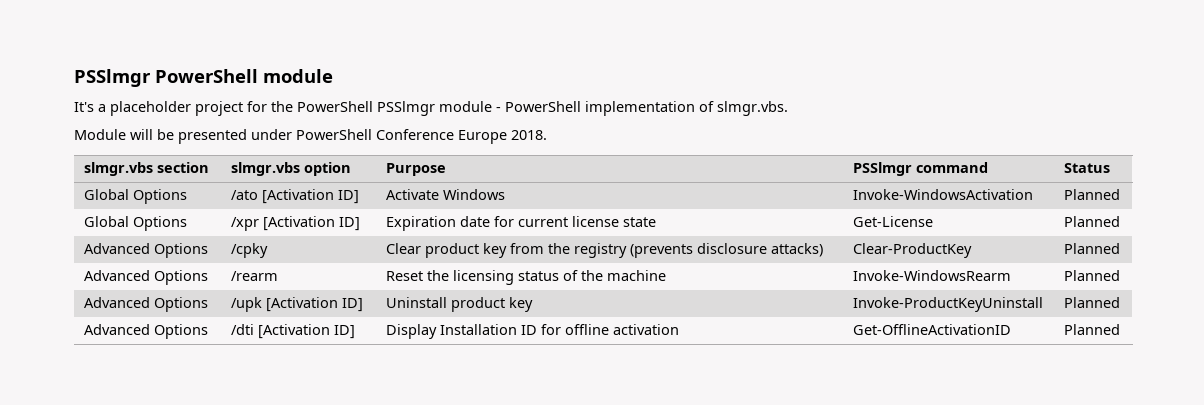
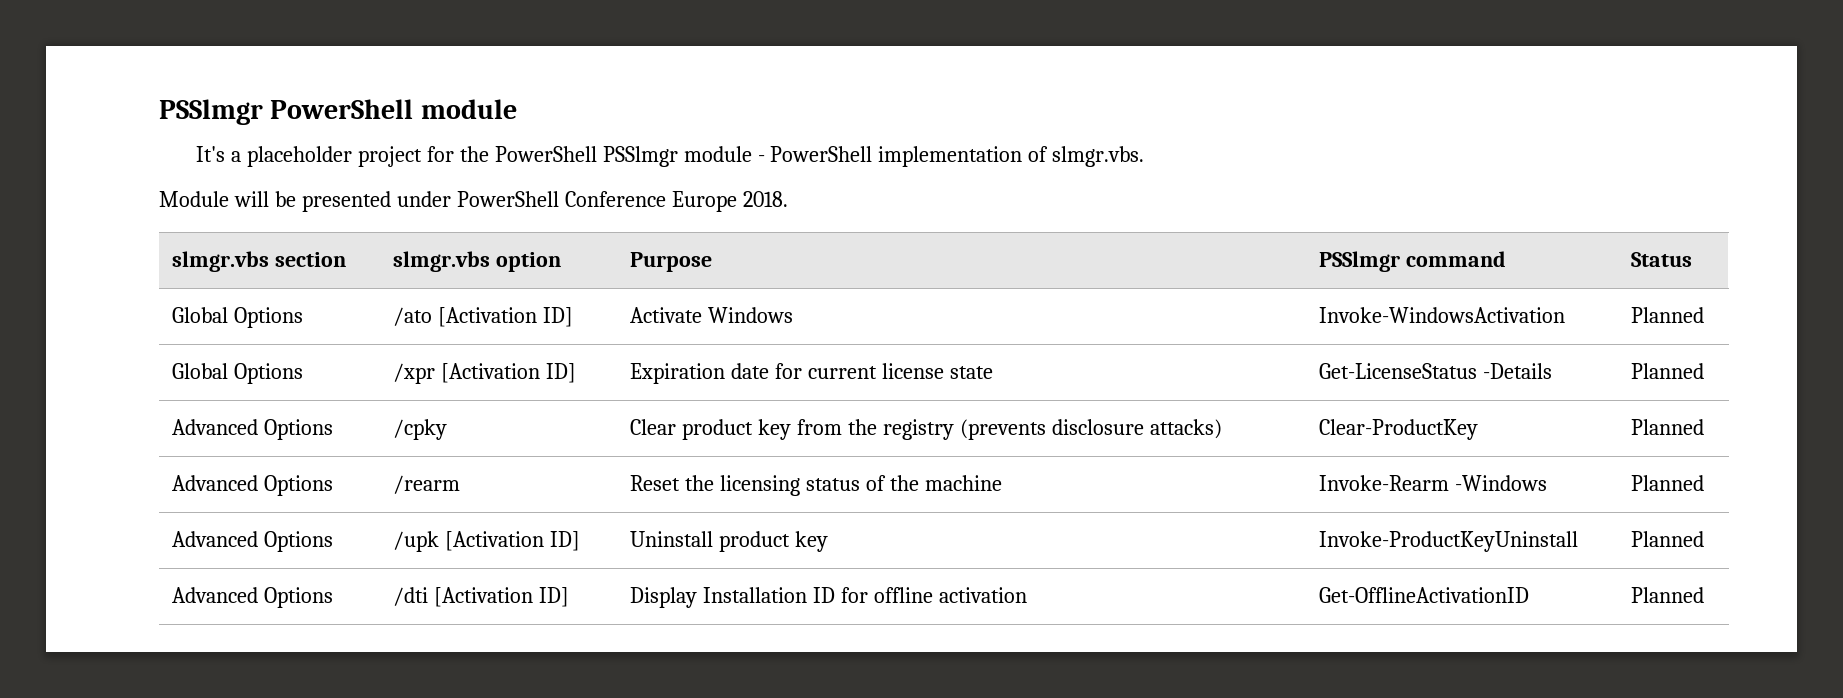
- Global Options | /xpr [Activation ID] | Expiration date for current license state | Get-License | Planned
+ Global Options | /xpr [Activation ID] | Expiration date for current license state | Get-LicenseStatus -Details | Planned
- Advanced Options | /rearm | Reset the licensing status of the machine | Invoke-WindowsRearm | Planned
+ Advanced Options | /rearm | Reset the licensing status of the machine | Invoke-Rearm -Windows | Planned

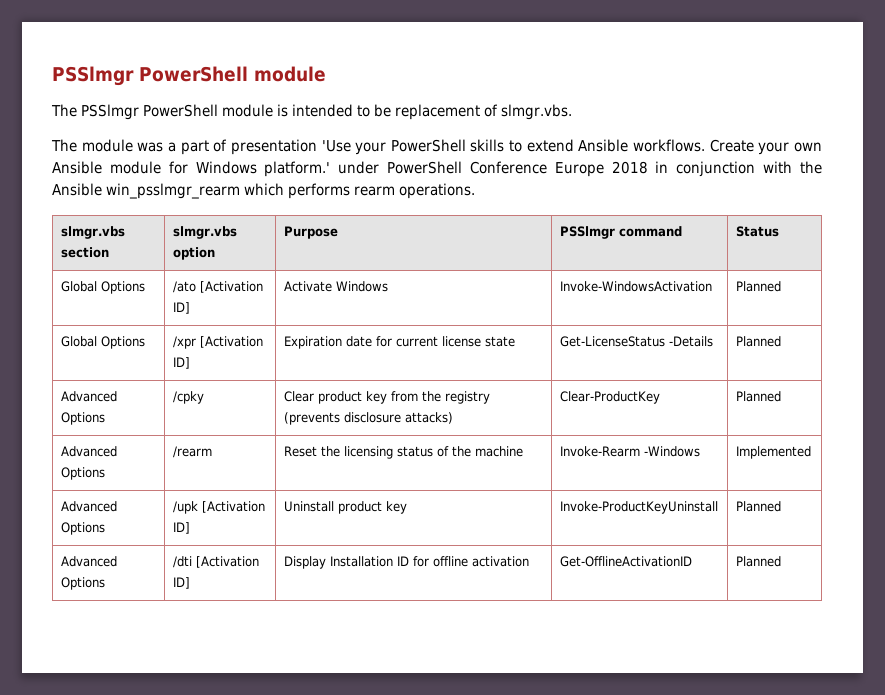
- It's a placeholder project for the PowerShell PSSlmgr module - PowerShell implementation of slmgr.vbs.
- Module will be presented under PowerShell Conference Europe 2018.
+ The PSSlmgr PowerShell module is intended to be replacement of slmgr.vbs.
+ The module was a part of presentation 'Use your PowerShell skills to extend Ansible workflows. Create your own Ansible module for Windows platform.' under PowerShell Conference Europe 2018 in conjunction with the Ansible win_psslmgr_rearm which performs rearm operations.
- Advanced Options | /rearm | Reset the licensing status of the machine | Invoke-Rearm -Windows | Planned
+ Advanced Options | /rearm | Reset the licensing status of the machine | Invoke-Rearm -Windows | Implemented

